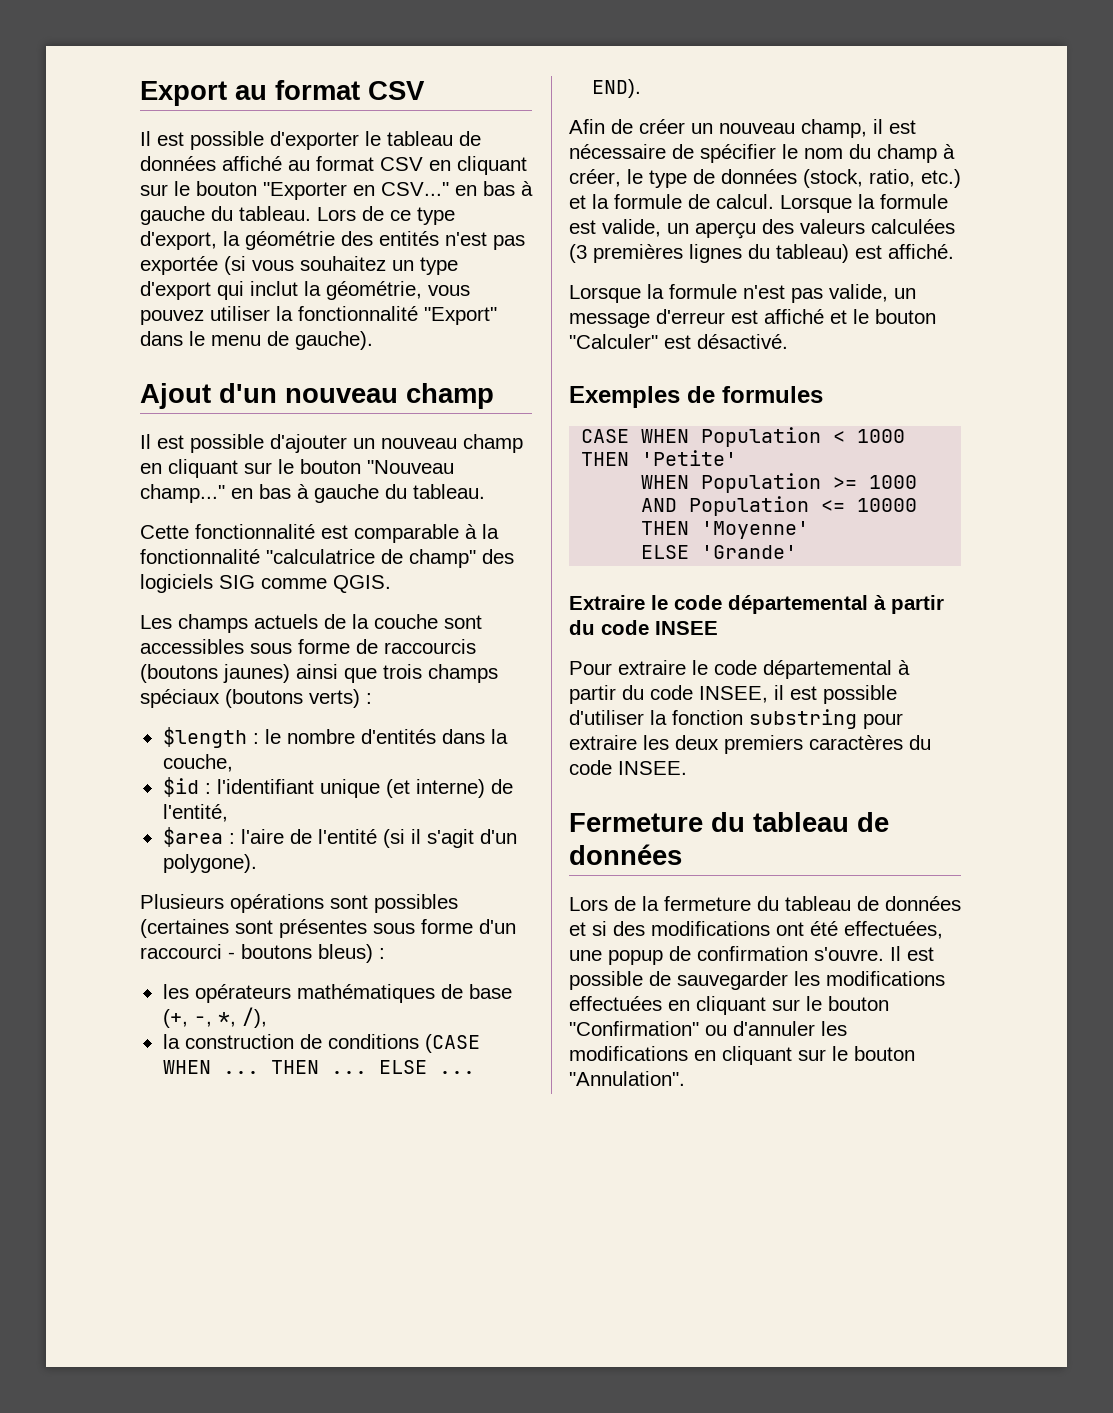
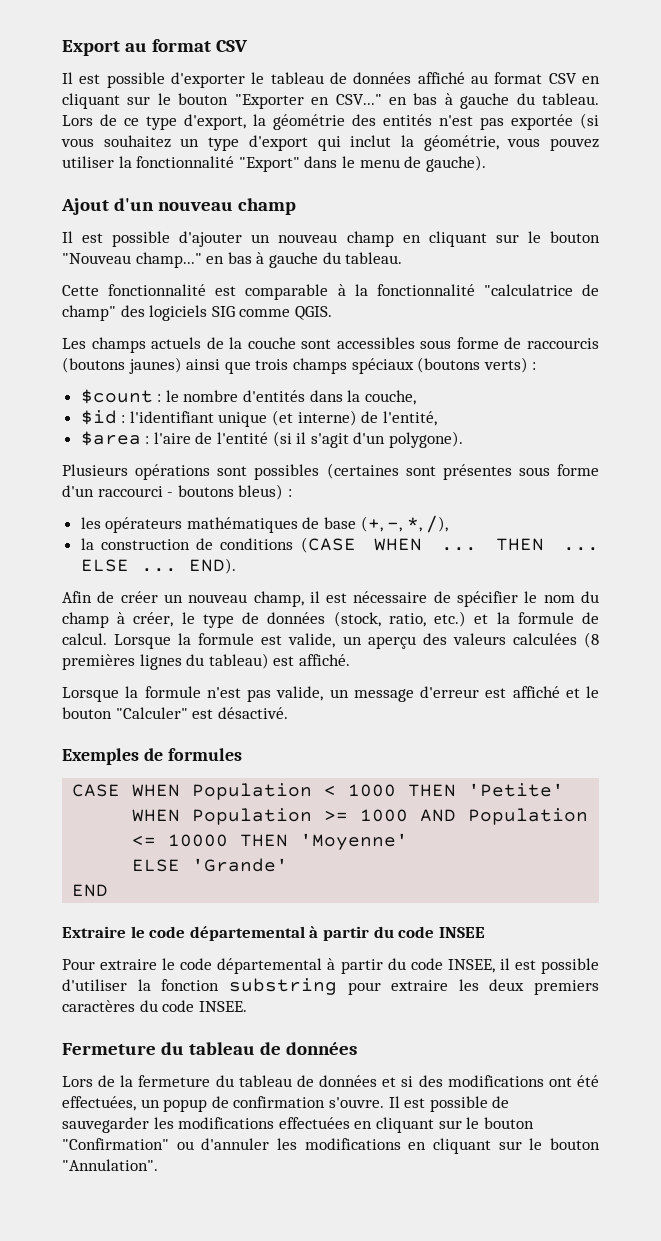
- $length : le nombre d'entités dans la couche,
+ $count : le nombre d'entités dans la couche,
- Lorsque la formule est valide, un aperçu des valeurs calculées (3 premières lignes du tableau) est affiché.
+ Lorsque la formule est valide, un aperçu des valeurs calculées (8 premières lignes du tableau) est affiché.
+ END
- Lors de la fermeture du tableau de données et si des modifications ont été effectuées, une popup de confirmation s'ouvre.
+ Lors de la fermeture du tableau de données et si des modifications ont été effectuées, un popup de confirmation s'ouvre.

